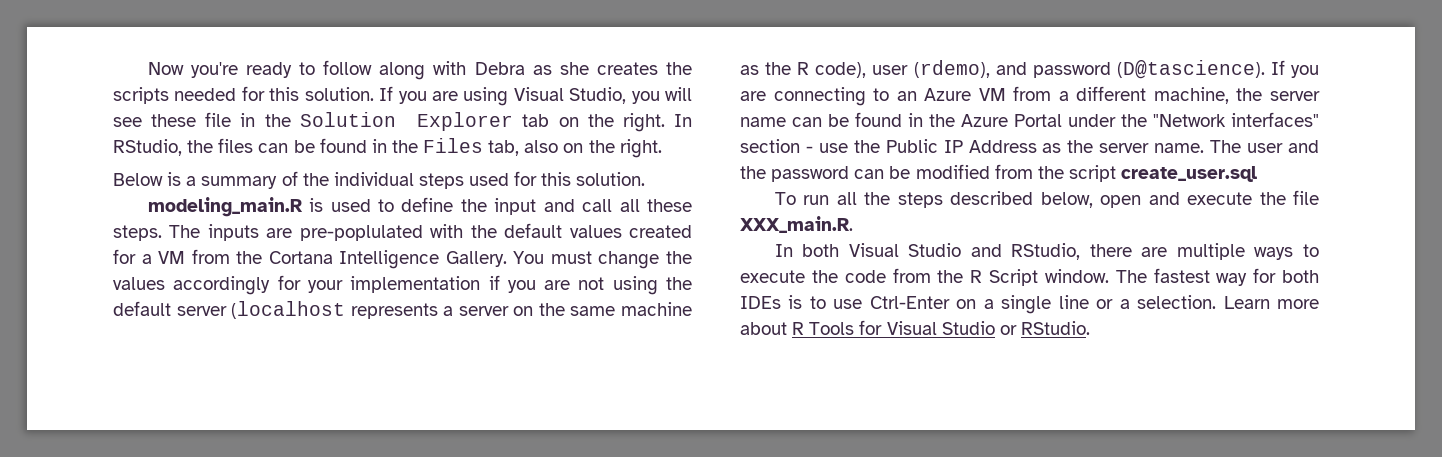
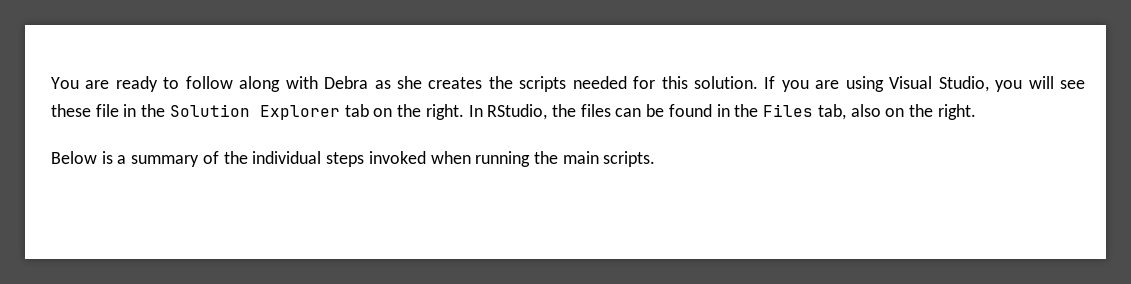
- Now you're ready to follow along with Debra as she creates the scripts needed for this solution.
+ You are ready to follow along with Debra as she creates the scripts needed for this solution.
- Below is a summary of the individual steps used for this solution.
- modeling_main.R is used to define the input and call all these steps. The inputs are pre-poplulated with the default values created for a VM from the Cortana Intelligence Gallery. You must change the values accordingly for your implementation if you are not using the default server (localhost represents a server on the same machine as the R code), user (rdemo), and password (D@tascience). If you are connecting to an Azure VM from a different machine, the server name can be found in the Azure Portal under the "Network interfaces" section - use the Public IP Address as the server name. The user and the password can be modified from the script create_user.sql
- To run all the steps described below, open and execute the file XXX_main.R.
- In both Visual Studio and RStudio, there are multiple ways to execute the code from the R Script window. The fastest way for both IDEs is to use Ctrl-Enter on a single line or a selection. Learn more about R Tools for Visual Studio or RStudio.
+ Below is a summary of the individual steps invoked when running the main scripts.

